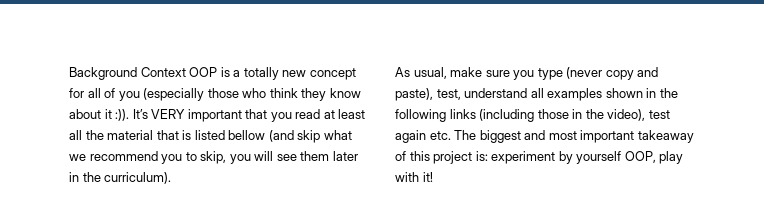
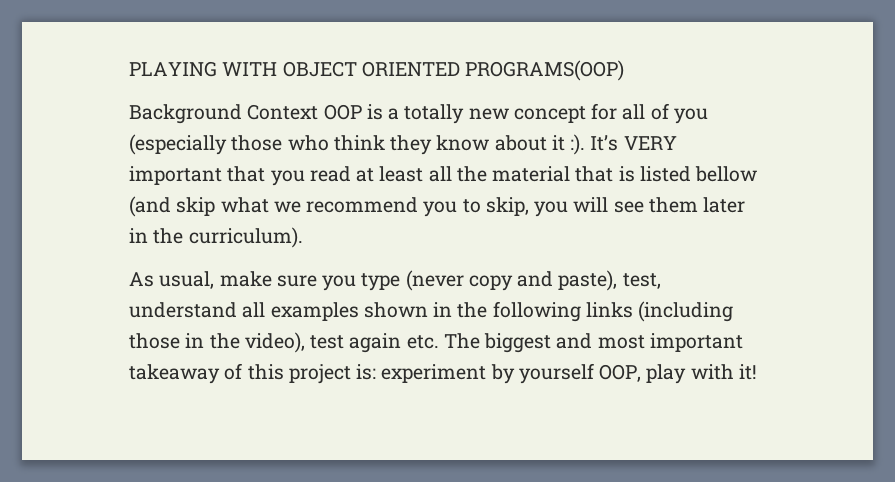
+ PLAYING WITH OBJECT ORIENTED PROGRAMS(OOP)
- Background Context OOP is a totally new concept for all of you (especially those who think they know about it :)).
+ Background Context OOP is a totally new concept for all of you (especially those who think they know about it :).

